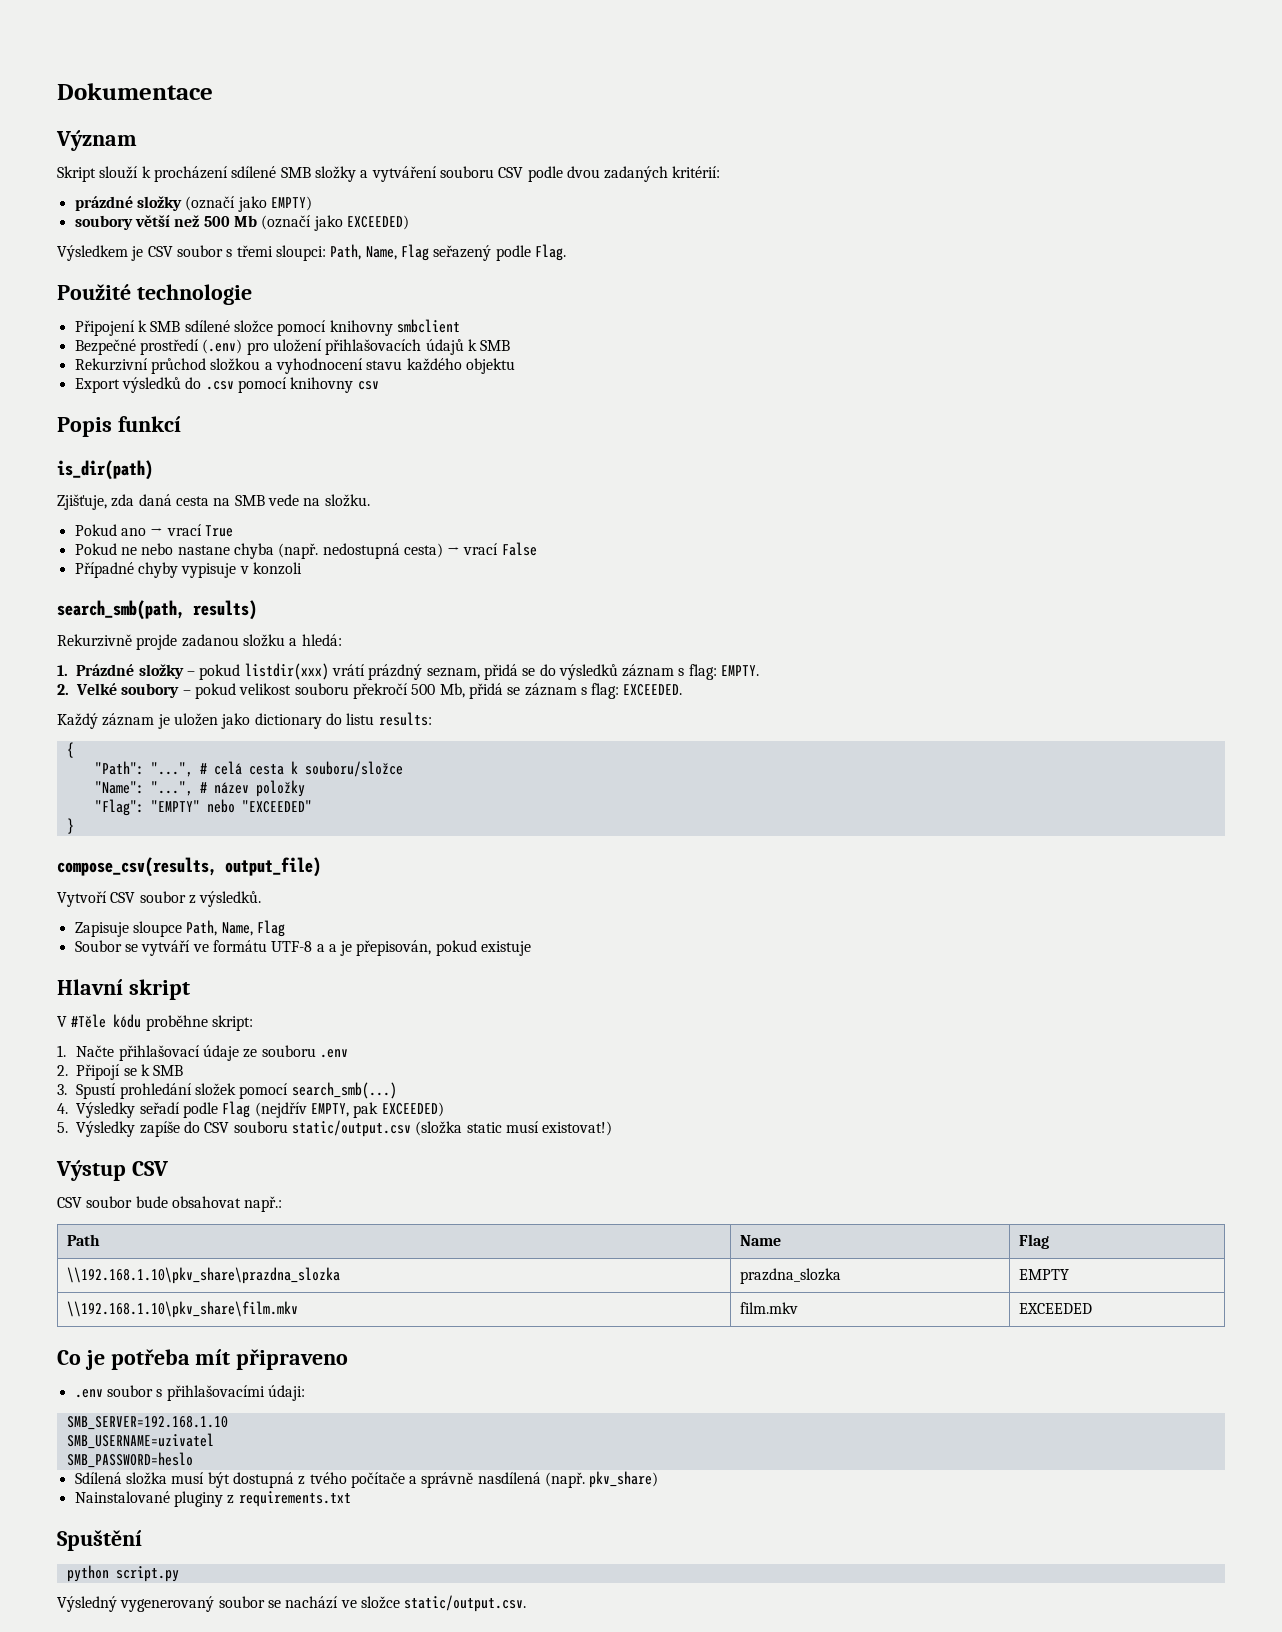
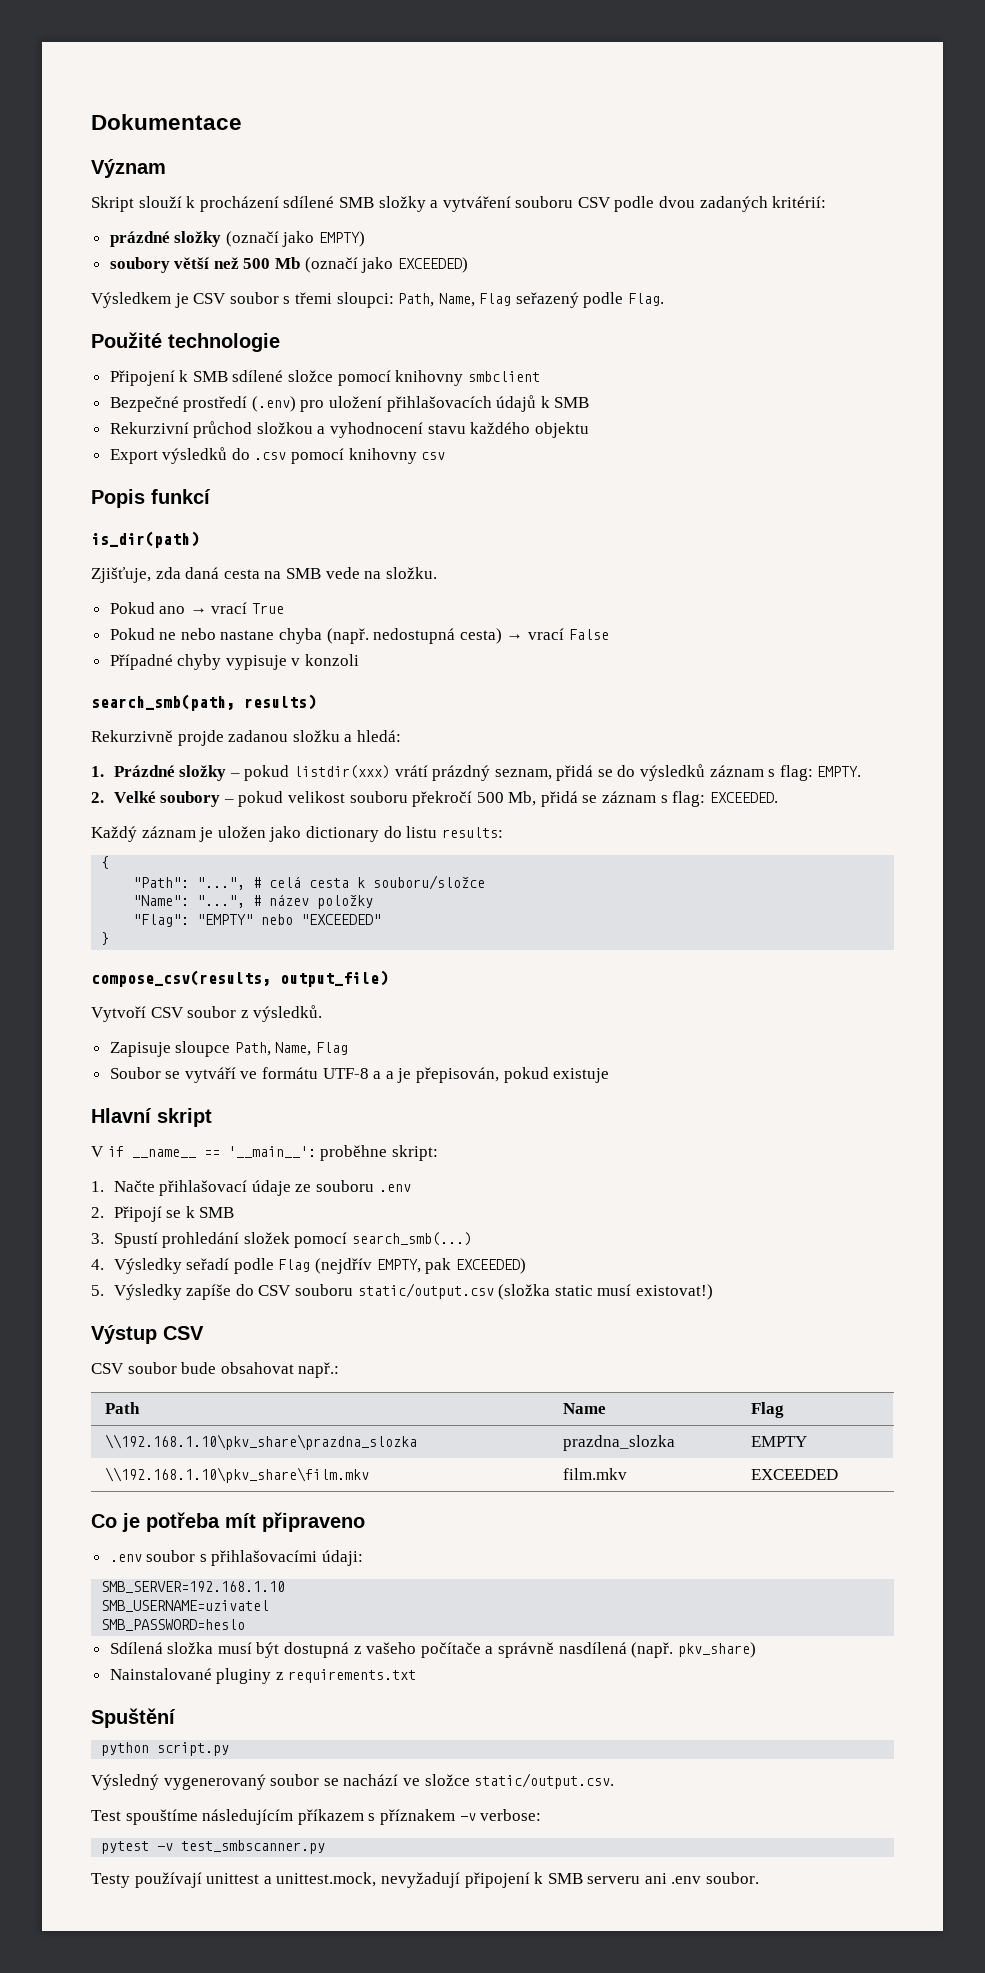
- V #Těle kódu proběhne skript:
+ V if __name__ == '__main__': proběhne skript:
- Sdílená složka musí být dostupná z tvého počítače a správně nasdílená (např. pkv_share)
+ Sdílená složka musí být dostupná z vašeho počítače a správně nasdílená (např. pkv_share)
+ Test spouštíme následujícím příkazem s příznakem -v verbose:
+ pytest -v test_smbscanner.py
+ Testy používají unittest a unittest.mock, nevyžadují připojení k SMB serveru ani .env soubor.

